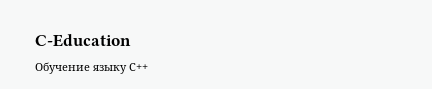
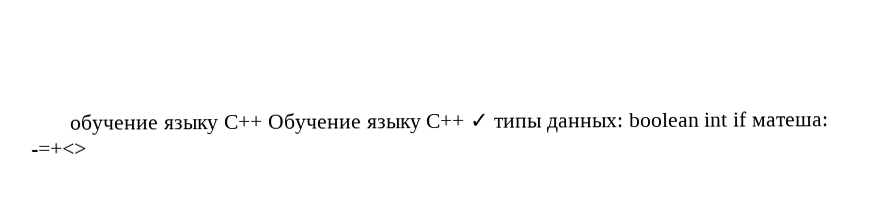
- C-Education
- Обучение языку C++
+ обучение языку C++ Обучение языку C++ ✓ типы данных: boolean int if матеша: -=+<>

